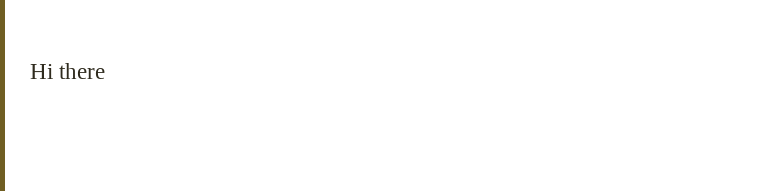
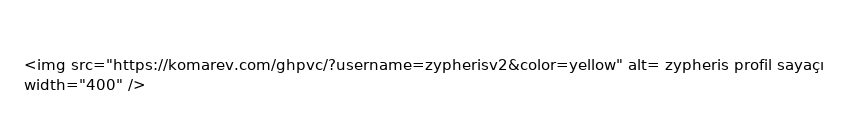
- Hi there
+ <img src="https://komarev.com/ghpvc/?username=zypherisv2&color=yellow" alt= zypheris profil sayaçı width="400" />

